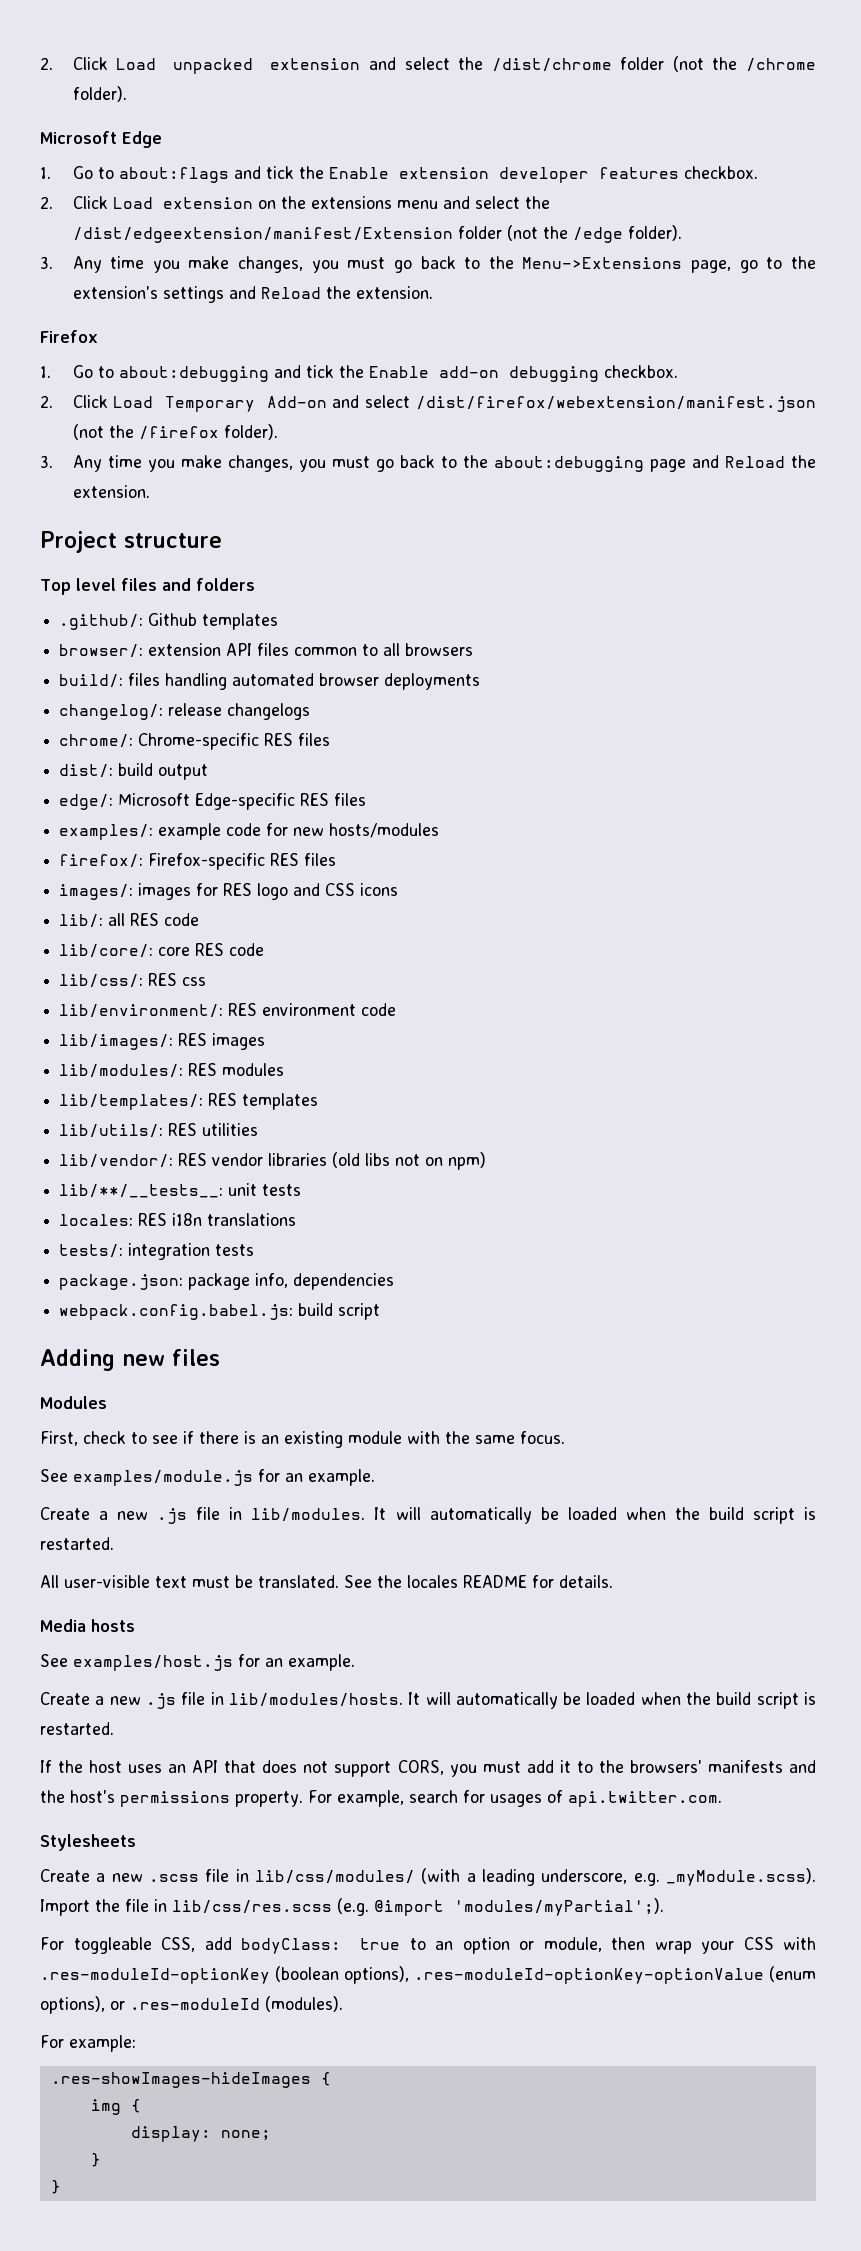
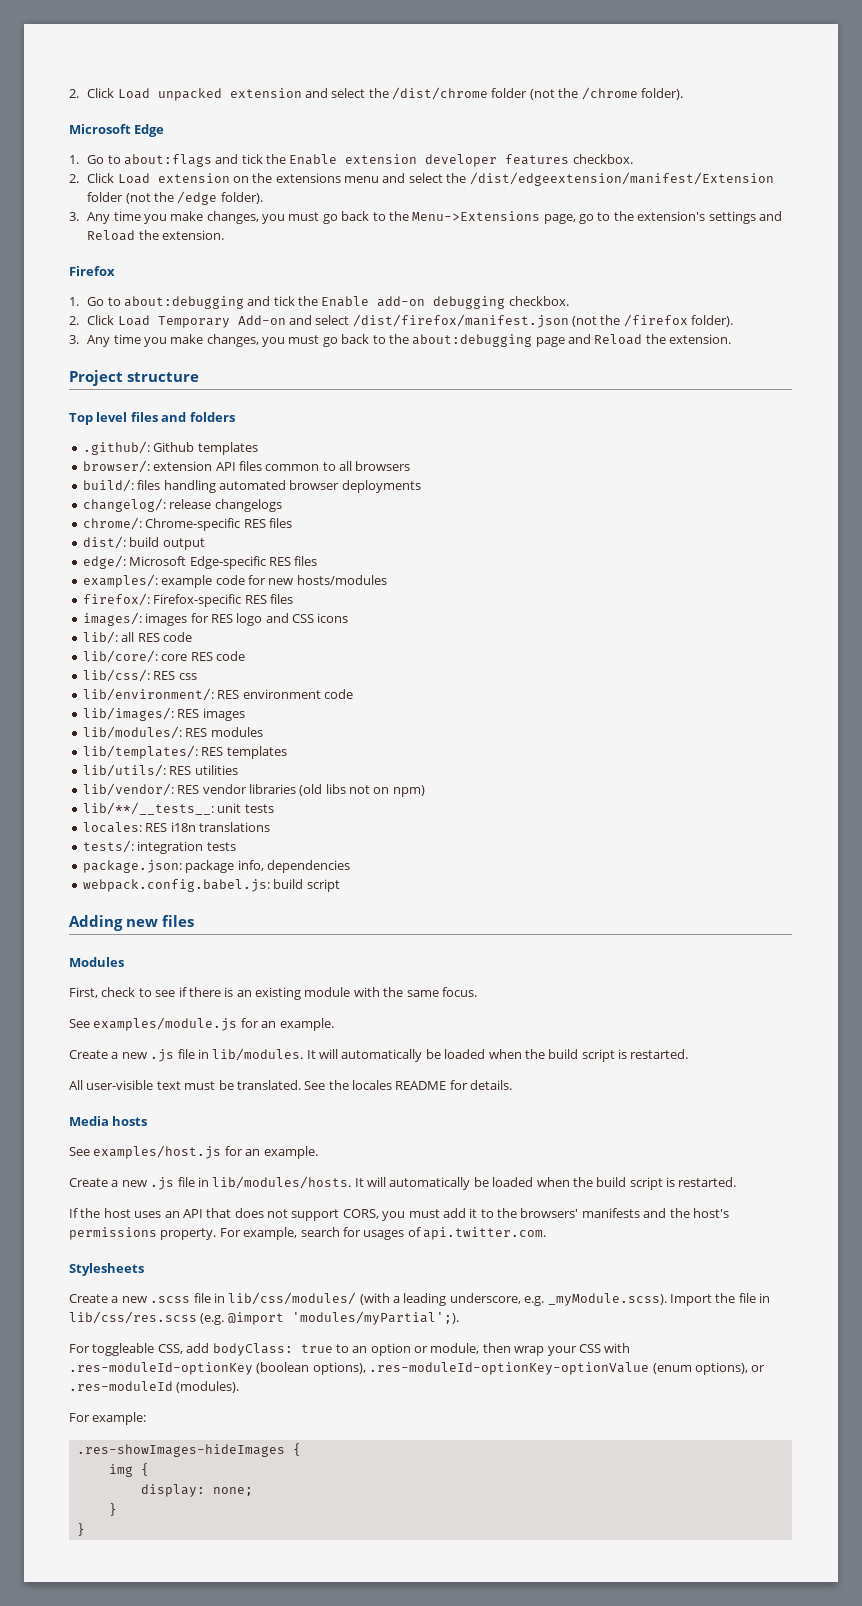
- 2. Click Load Temporary Add-on and select /dist/firefox/webextension/manifest.json (not the /firefox folder).
+ 2. Click Load Temporary Add-on and select /dist/firefox/manifest.json (not the /firefox folder).

